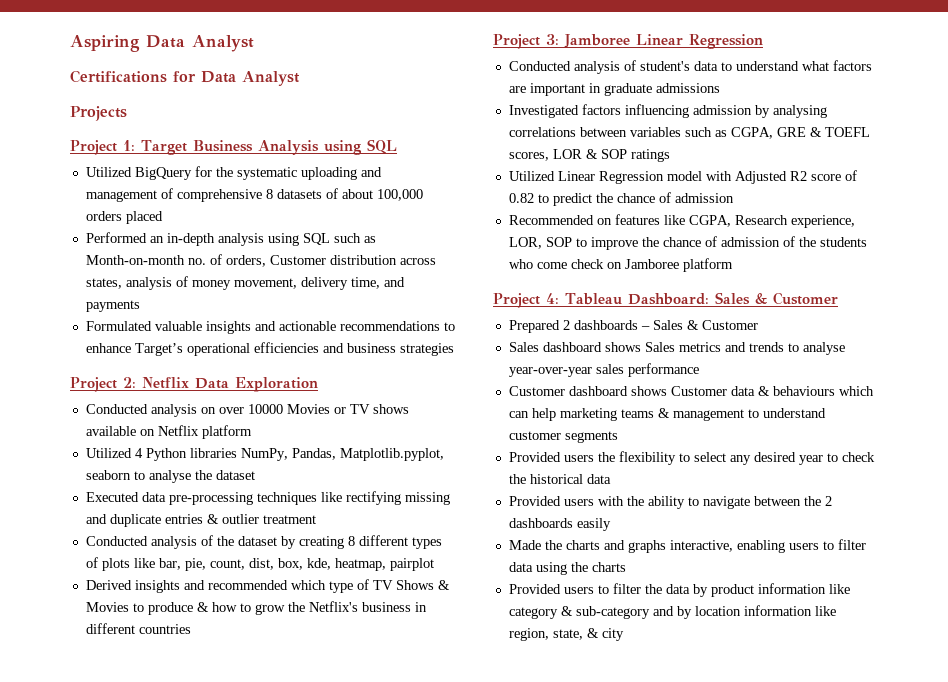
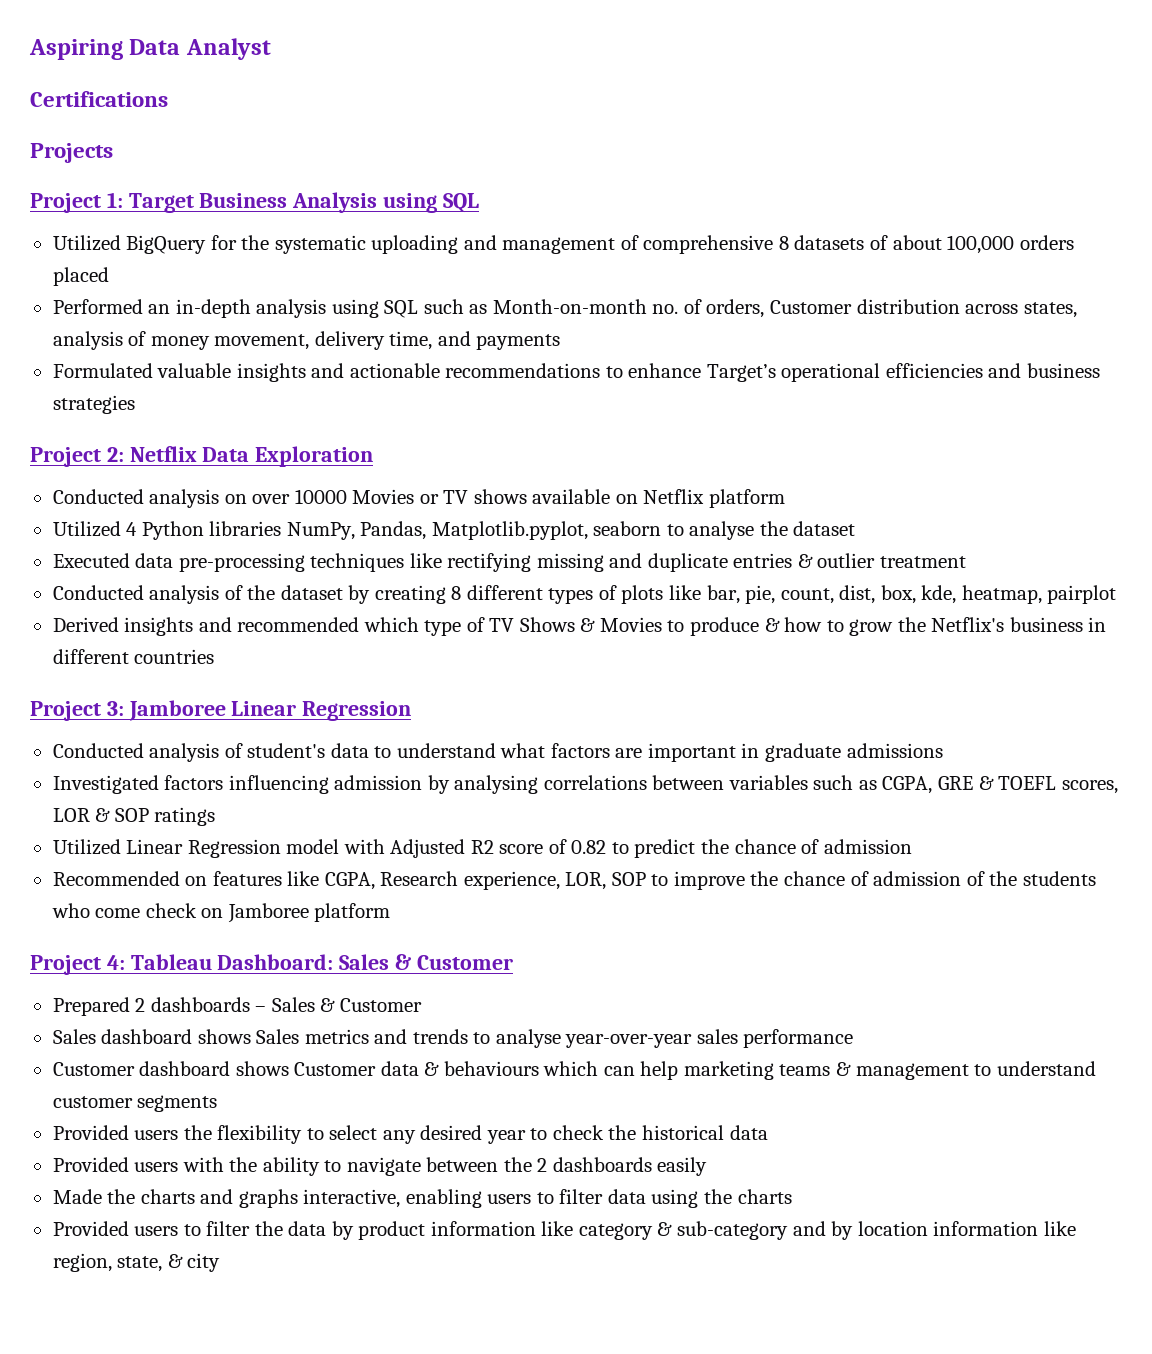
- Certifications for Data Analyst
+ Certifications

